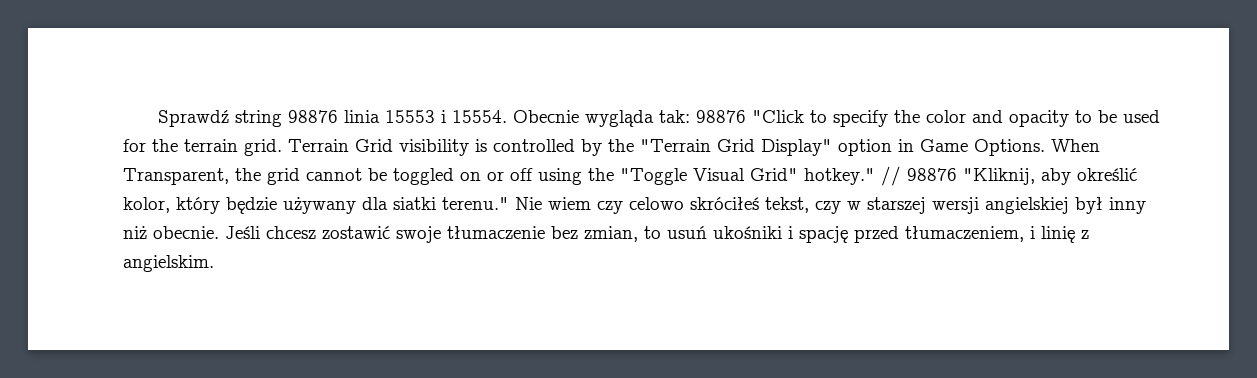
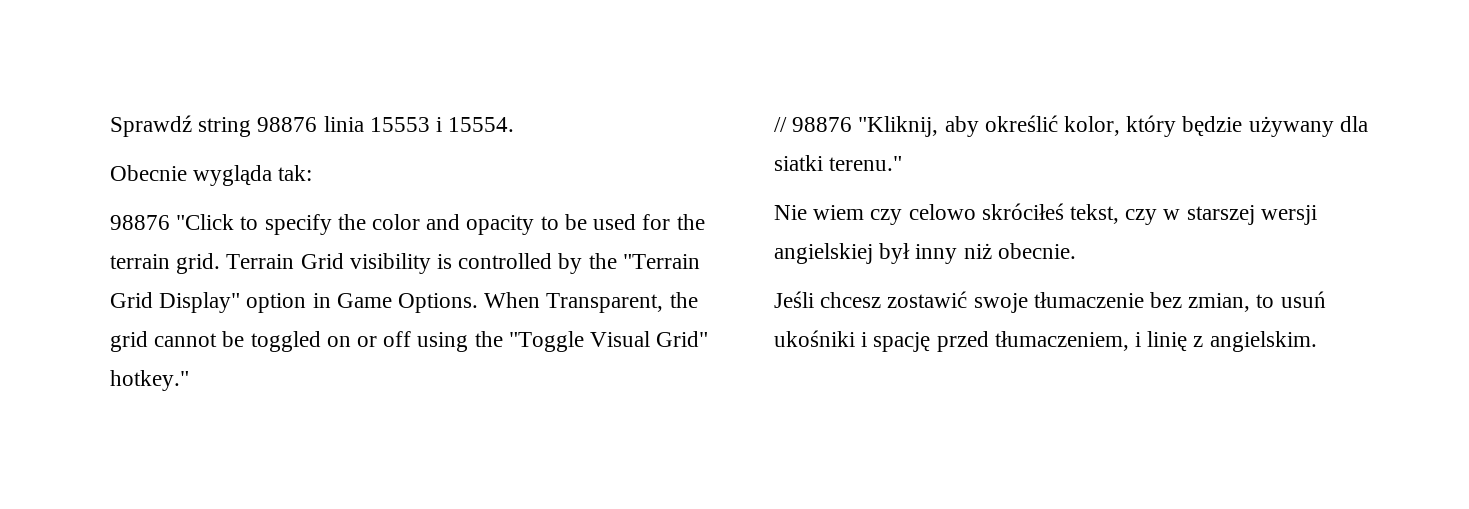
- Sprawdź string 98876 linia 15553 i 15554. Obecnie wygląda tak: 98876 "Click to specify the color and opacity to be used for the terrain grid.
+ Sprawdź string 98876 linia 15553 i 15554.
+ Obecnie wygląda tak:
+ 98876 "Click to specify the color and opacity to be used for the terrain grid.
- When Transparent, the grid cannot be toggled on or off using the "Toggle Visual Grid" hotkey." // 98876 "Kliknij, aby określić kolor, który będzie używany dla siatki terenu." Nie wiem czy celowo skróciłeś tekst, czy w starszej wersji angielskiej był inny niż obecnie. Jeśli chcesz zostawić swoje tłumaczenie bez zmian, to usuń ukośniki i spację przed tłumaczeniem, i linię z angielskim.
+ When Transparent, the grid cannot be toggled on or off using the "Toggle Visual Grid" hotkey."
+ // 98876 "Kliknij, aby określić kolor, który będzie używany dla siatki terenu."
+ Nie wiem czy celowo skróciłeś tekst, czy w starszej wersji angielskiej był inny niż obecnie.
+ Jeśli chcesz zostawić swoje tłumaczenie bez zmian, to usuń ukośniki i spację przed tłumaczeniem, i linię z angielskim.

